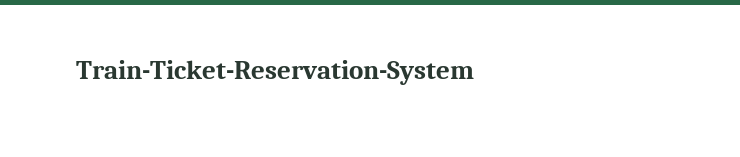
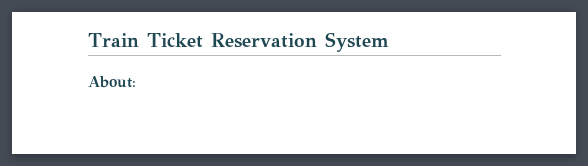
- Train-Ticket-Reservation-System
+ Train Ticket Reservation System
+ About:

